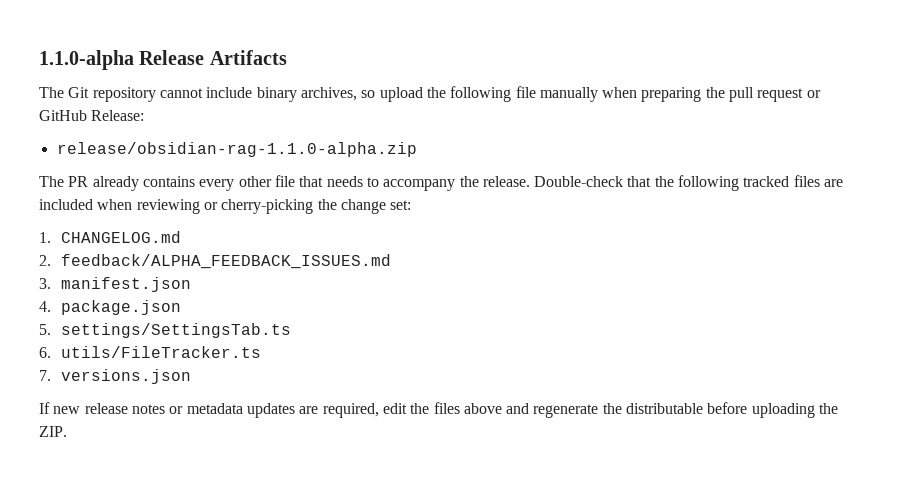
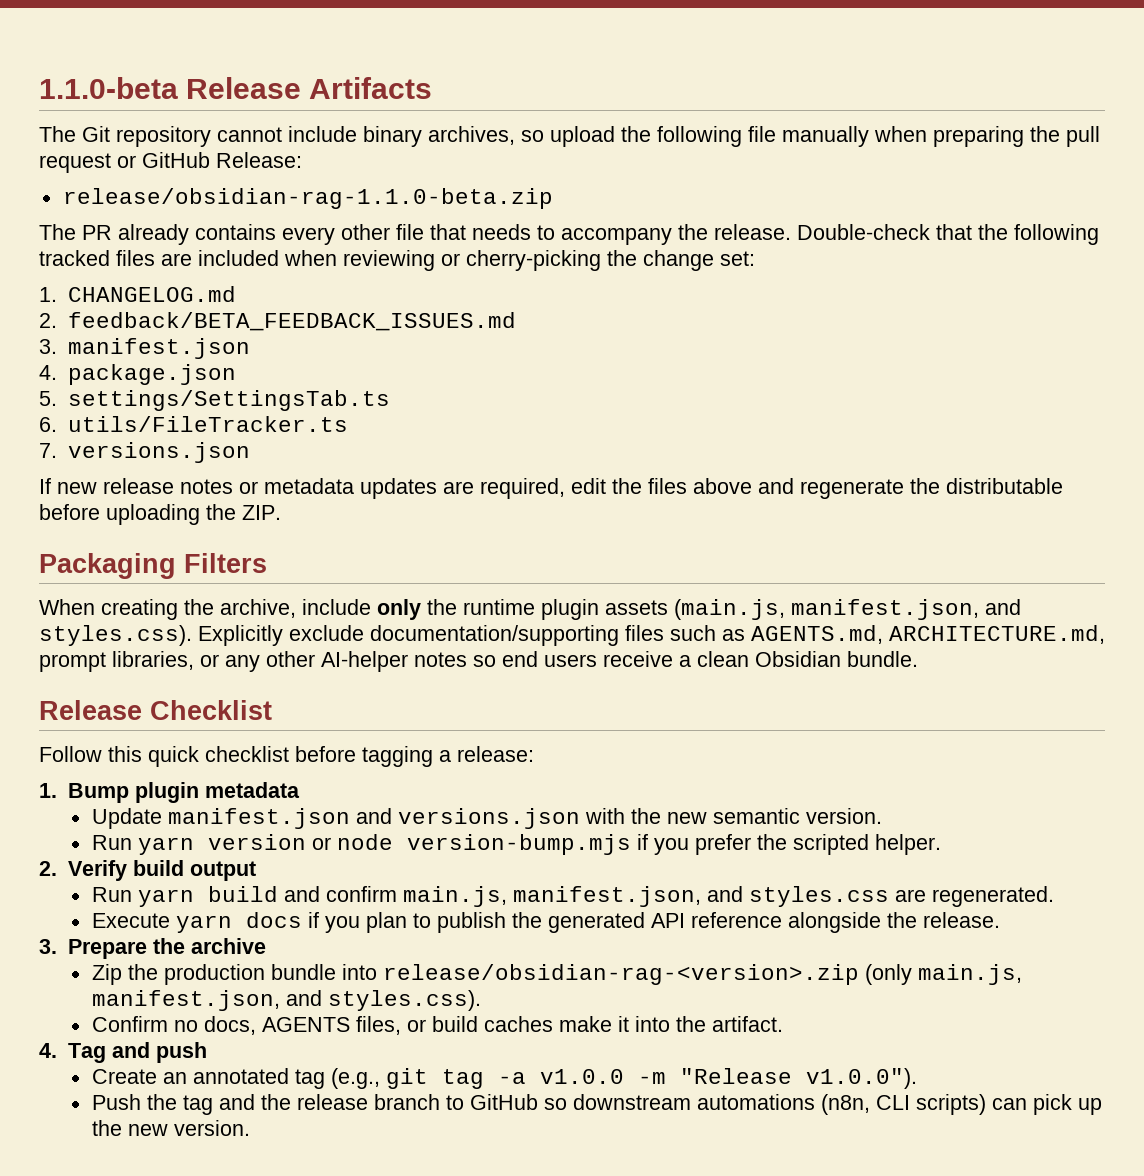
- 1.1.0-alpha Release Artifacts
+ 1.1.0-beta Release Artifacts
- release/obsidian-rag-1.1.0-alpha.zip
+ release/obsidian-rag-1.1.0-beta.zip
- 2. feedback/ALPHA_FEEDBACK_ISSUES.md
+ 2. feedback/BETA_FEEDBACK_ISSUES.md
+ Packaging Filters
+ When creating the archive, include only the runtime plugin assets (main.js, manifest.json, and styles.css). Explicitly exclude documentation/supporting files such as AGENTS.md, ARCHITECTURE.md, prompt libraries, or any other AI-helper notes so end users receive a clean Obsidian bundle.
+ Release Checklist
+ Follow this quick checklist before tagging a release:
+ 1. Bump plugin metadata
+ Update manifest.json and versions.json with the new semantic version.
+ Run yarn version or node version-bump.mjs if you prefer the scripted helper.
+ 2. Verify build output
+ Run yarn build and confirm main.js, manifest.json, and styles.css are regenerated.
+ Execute yarn docs if you plan to publish the generated API reference alongside the release.
+ 3. Prepare the archive
+ Zip the production bundle into release/obsidian-rag-<version>.zip (only main.js, manifest.json, and styles.css).
+ Confirm no docs, AGENTS files, or build caches make it into the artifact.
+ 4. Tag and push
+ Create an annotated tag (e.g., git tag -a v1.0.0 -m "Release v1.0.0").
+ Push the tag and the release branch to GitHub so downstream automations (n8n, CLI scripts) can pick up the new version.

